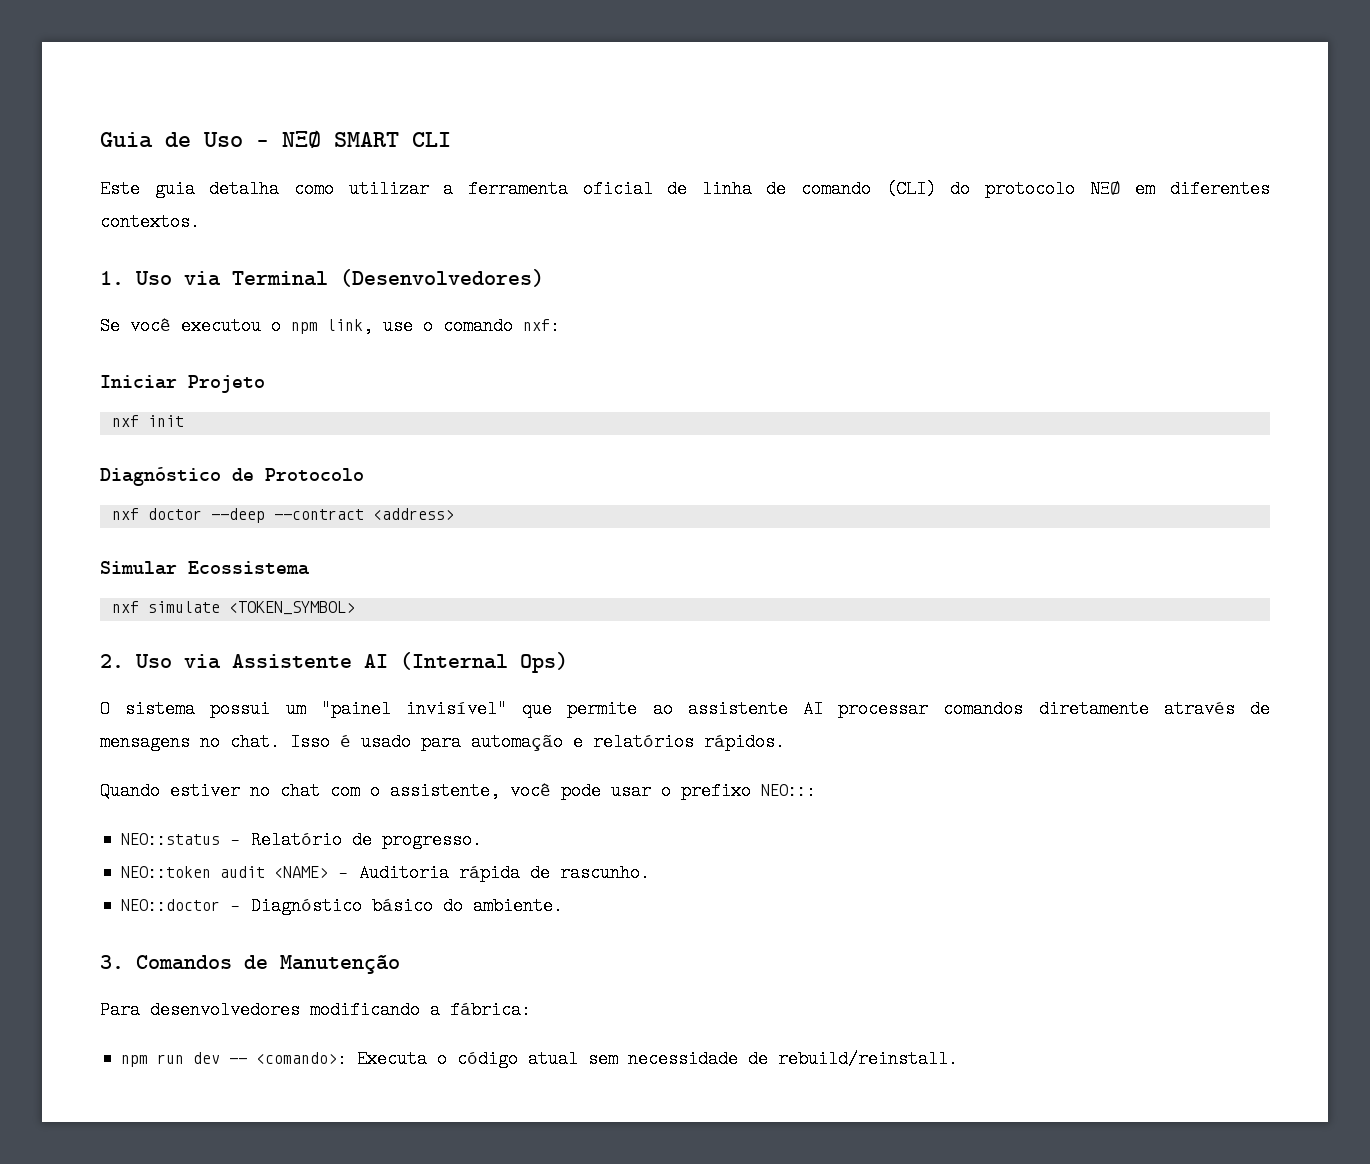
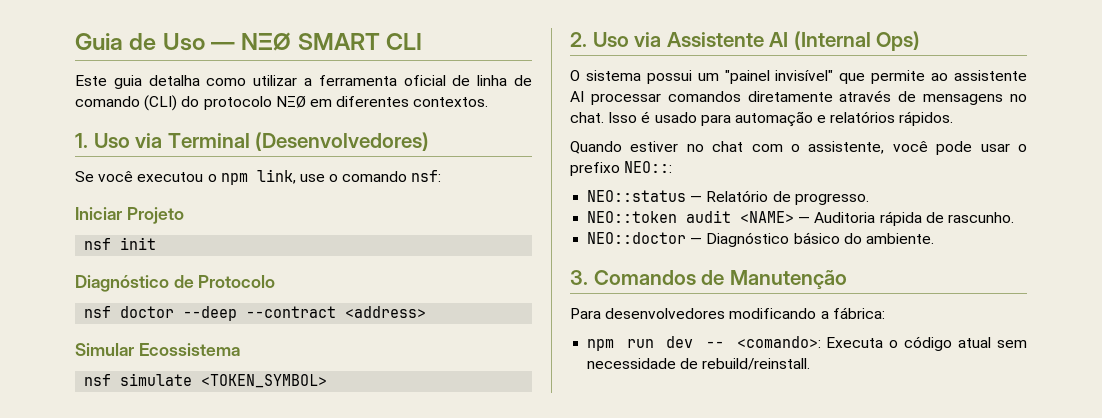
- Se você executou o npm link, use o comando nxf:
+ Se você executou o npm link, use o comando nsf:
- nxf init
+ nsf init
- nxf doctor --deep --contract <address>
+ nsf doctor --deep --contract <address>
- nxf simulate <TOKEN_SYMBOL>
+ nsf simulate <TOKEN_SYMBOL>

